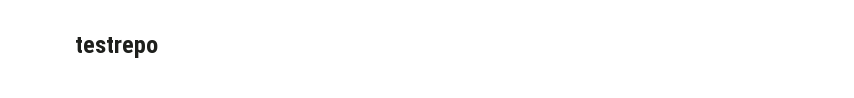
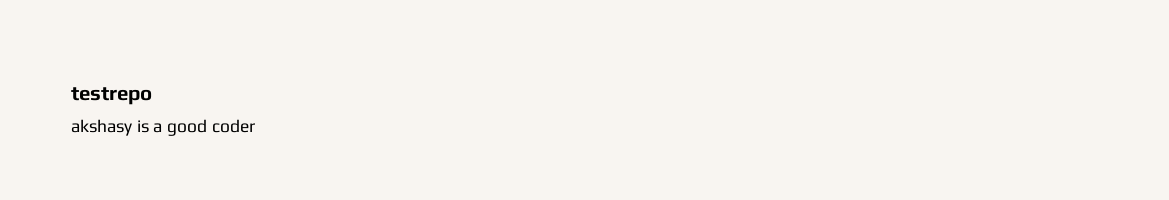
+ akshasy is a good coder

